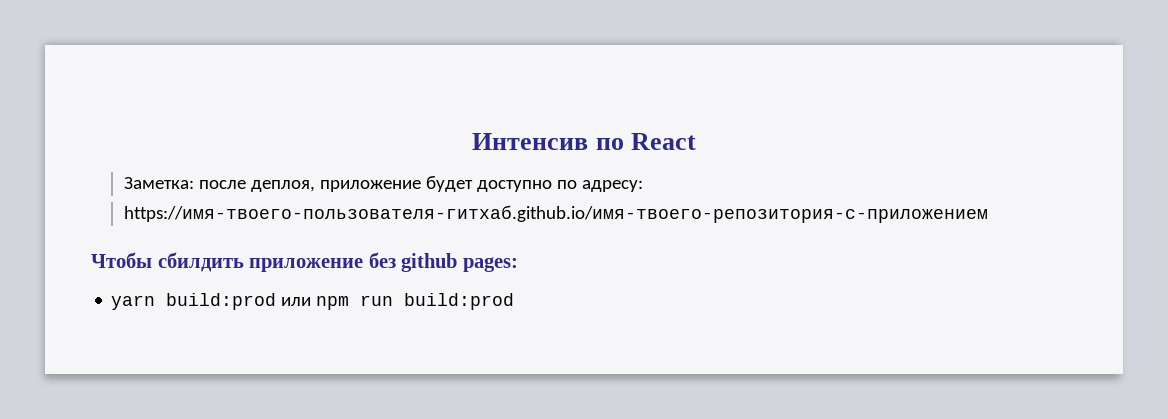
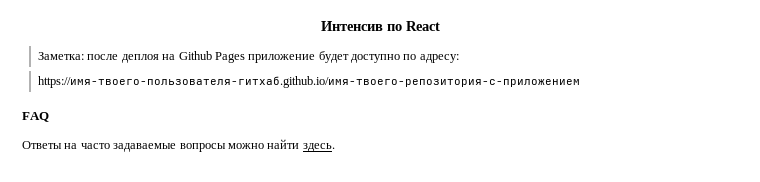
- Заметка: после деплоя, приложение будет доступно по адресу:
+ Заметка: после деплоя на Github Pages приложение будет доступно по адресу:
- Чтобы сбилдить приложение без github pages:
- yarn build:prod или npm run build:prod
+ FAQ
+ Ответы на часто задаваемые вопросы можно найти здесь.

